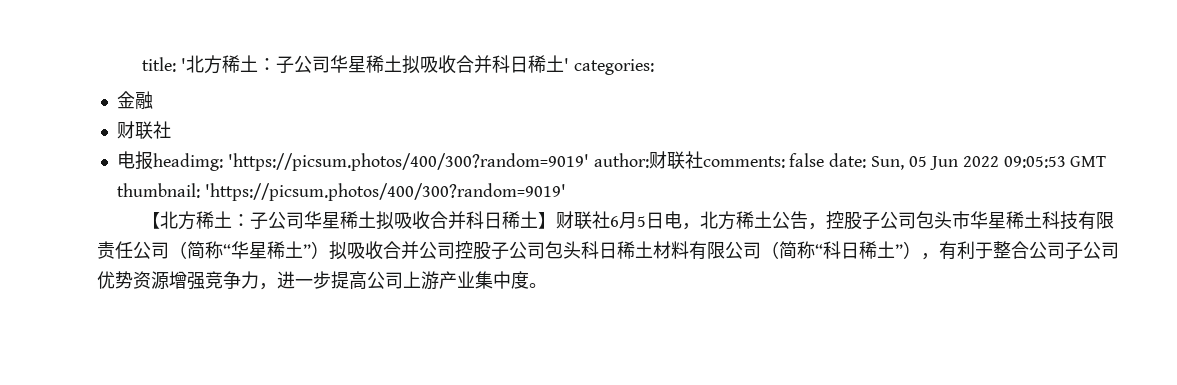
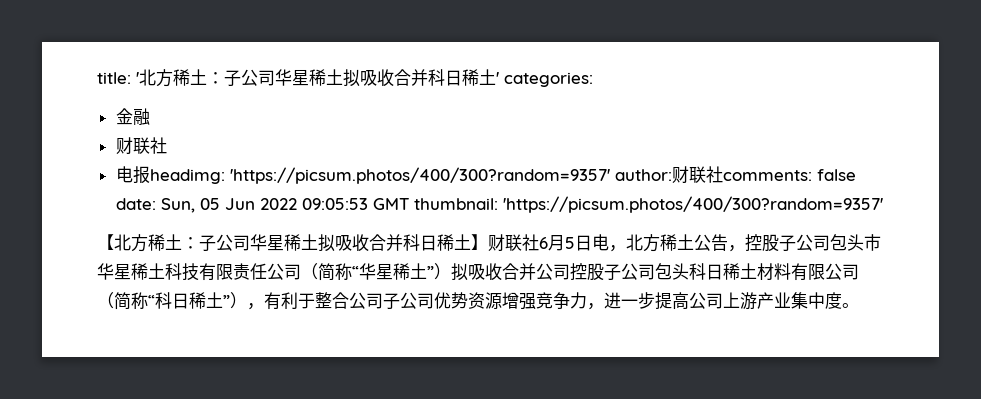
- 电报headimg: 'https://picsum.photos/400/300?random=9019' author:财联社comments: false date: Sun, 05 Jun 2022 09:05:53 GMT thumbnail: 'https://picsum.photos/400/300?random=9019'
+ 电报headimg: 'https://picsum.photos/400/300?random=9357' author:财联社comments: false date: Sun, 05 Jun 2022 09:05:53 GMT thumbnail: 'https://picsum.photos/400/300?random=9357'

